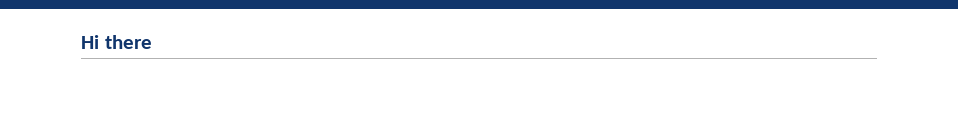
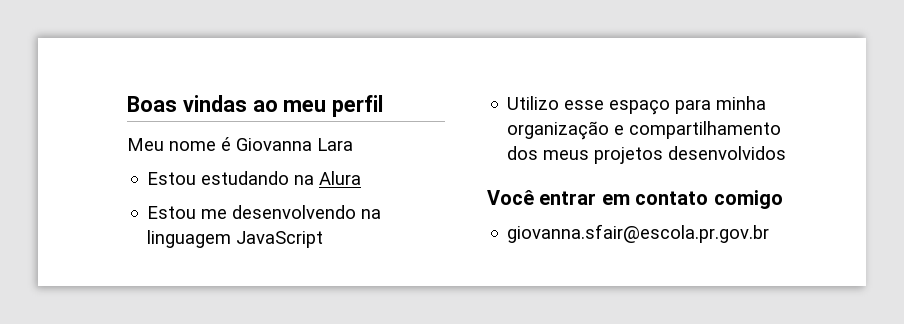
- Hi there
+ Boas vindas ao meu perfil
+ Meu nome é Giovanna Lara
+ Estou estudando na Alura
+ Estou me desenvolvendo na linguagem JavaScript
+ Utilizo esse espaço para minha organização e compartilhamento dos meus projetos desenvolvidos
+ Você entrar em contato comigo
+ giovanna.sfair@escola.pr.gov.br

